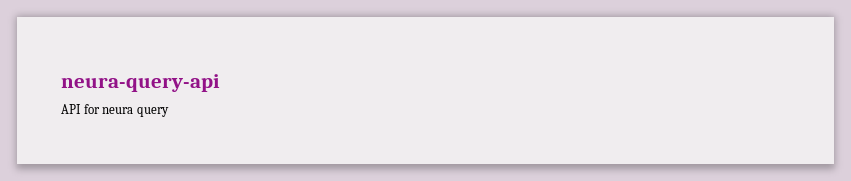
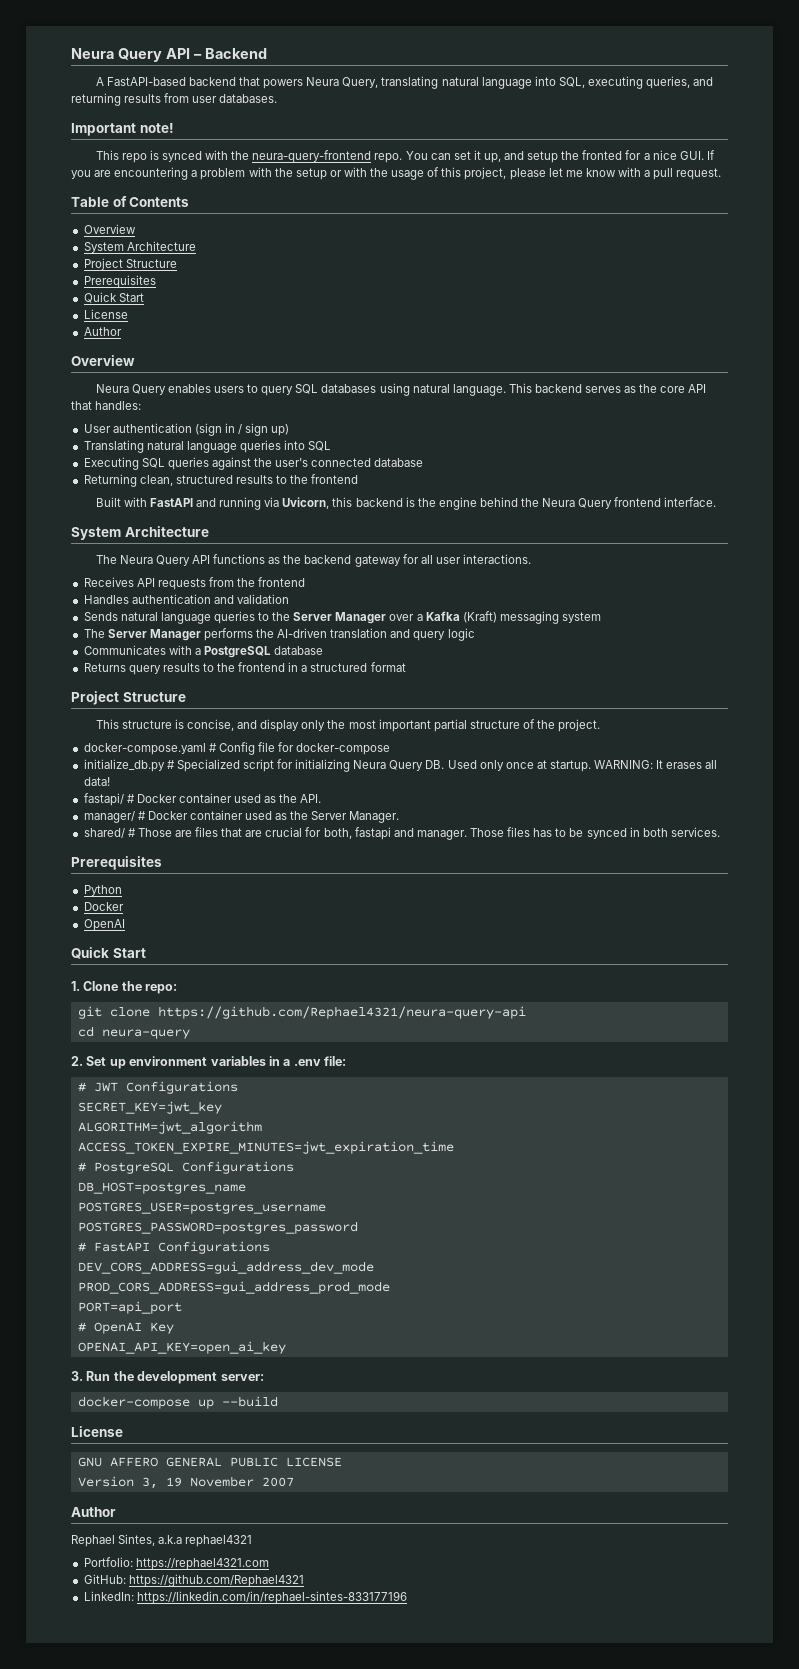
- neura-query-api
- API for neura query
+ Neura Query API – Backend
+ A FastAPI-based backend that powers Neura Query, translating natural language into SQL, executing queries, and returning results from user databases.
+ Important note!
+ This repo is synced with the neura-query-frontend repo. You can set it up, and setup the fronted for a nice GUI. If you are encountering a problem with the setup or with the usage of this project, please let me know with a pull request.
+ Table of Contents
+ Overview
+ System Architecture
+ Project Structure
+ Prerequisites
+ Quick Start
+ License
+ Author
+ Overview
+ Neura Query enables users to query SQL databases using natural language. This backend serves as the core API that handles:
+ User authentication (sign in / sign up)
+ Translating natural language queries into SQL
+ Executing SQL queries against the user's connected database
+ Returning clean, structured results to the frontend
+ Built with FastAPI and running via Uvicorn, this backend is the engine behind the Neura Query frontend interface.
+ System Architecture
+ The Neura Query API functions as the backend gateway for all user interactions.
+ Receives API requests from the frontend
+ Handles authentication and validation
+ Sends natural language queries to the Server Manager over a Kafka (Kraft) messaging system
+ The Server Manager performs the AI-driven translation and query logic
+ Communicates with a PostgreSQL database
+ Returns query results to the frontend in a structured format
+ Project Structure
+ This structure is concise, and display only the most important partial structure of the project.
+ docker-compose.yaml # Config file for docker-compose
+ initialize_db.py # Specialized script for initializing Neura Query DB. Used only once at startup. WARNING: It erases all data!
+ fastapi/ # Docker container used as the API.
+ manager/ # Docker container used as the Server Manager.
+ shared/ # Those are files that are crucial for both, fastapi and manager. Those files has to be synced in both services.
+ Prerequisites
+ Python
+ Docker
+ OpenAI
+ Quick Start
+ 1. Clone the repo:
+ git clone https://github.com/Rephael4321/neura-query-api
+ cd neura-query
+ 2. Set up environment variables in a .env file:
+ # JWT Configurations
+ SECRET_KEY=jwt_key
+ ALGORITHM=jwt_algorithm
+ ACCESS_TOKEN_EXPIRE_MINUTES=jwt_expiration_time
+ # PostgreSQL Configurations
+ DB_HOST=postgres_name
+ POSTGRES_USER=postgres_username
+ POSTGRES_PASSWORD=postgres_password
+ # FastAPI Configurations
+ DEV_CORS_ADDRESS=gui_address_dev_mode
+ PROD_CORS_ADDRESS=gui_address_prod_mode
+ PORT=api_port
+ # OpenAI Key
+ OPENAI_API_KEY=open_ai_key
+ 3. Run the development server:
+ docker-compose up --build
+ License
+ GNU AFFERO GENERAL PUBLIC LICENSE
+ Version 3, 19 November 2007
+ Author
+ Rephael Sintes, a.k.a rephael4321
+ Portfolio: https://rephael4321.com
+ GitHub: https://github.com/Rephael4321
+ LinkedIn: https://linkedin.com/in/rephael-sintes-833177196

